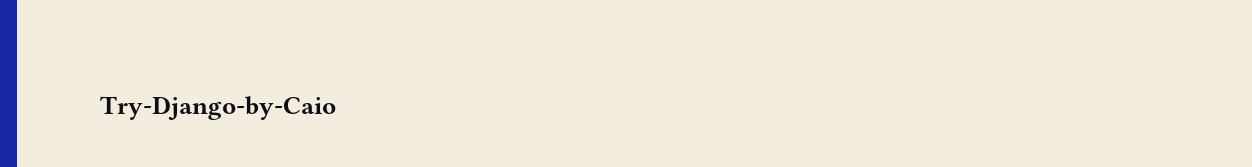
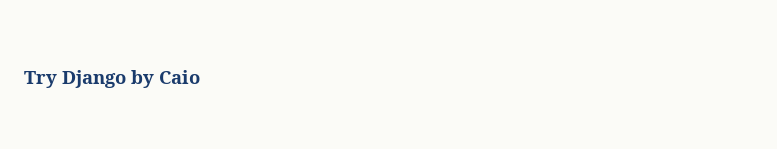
- Try-Django-by-Caio
+ Try Django by Caio

